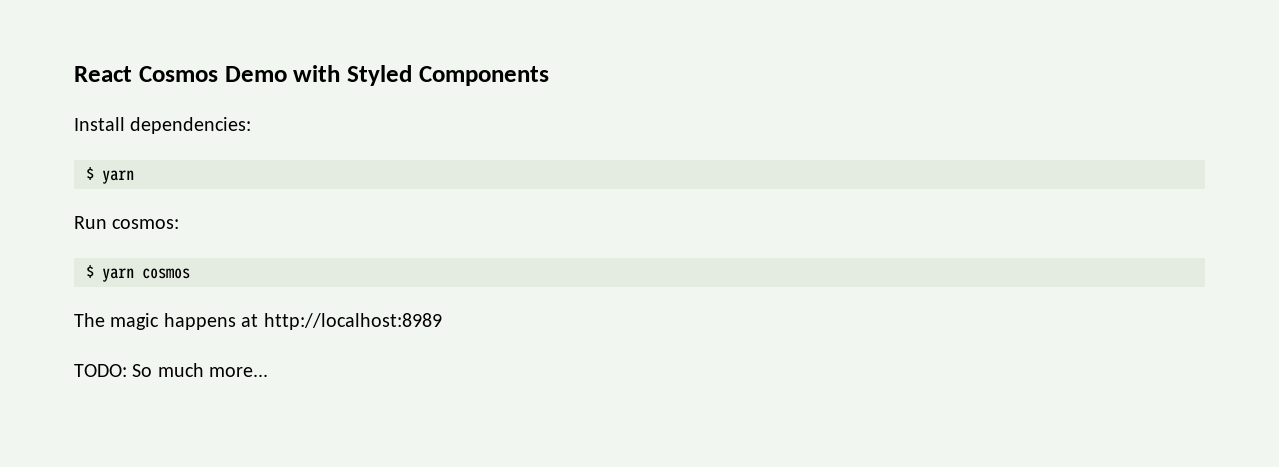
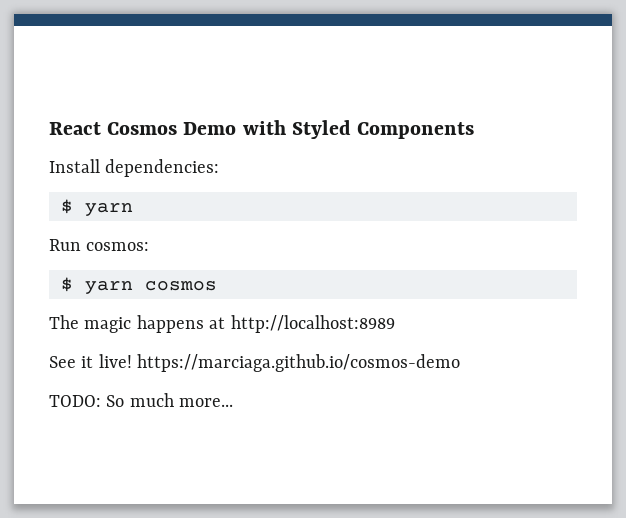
+ See it live! https://marciaga.github.io/cosmos-demo

